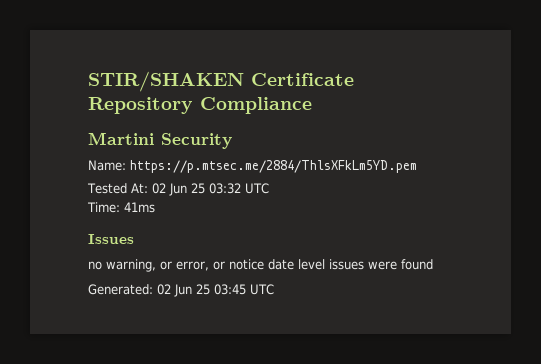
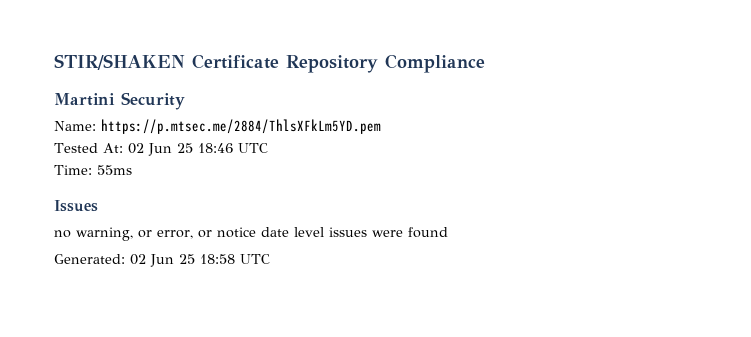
- Tested At: 02 Jun 25 03:32 UTC
+ Tested At: 02 Jun 25 18:46 UTC
- Time: 41ms
+ Time: 55ms
- Generated: 02 Jun 25 03:45 UTC
+ Generated: 02 Jun 25 18:58 UTC

